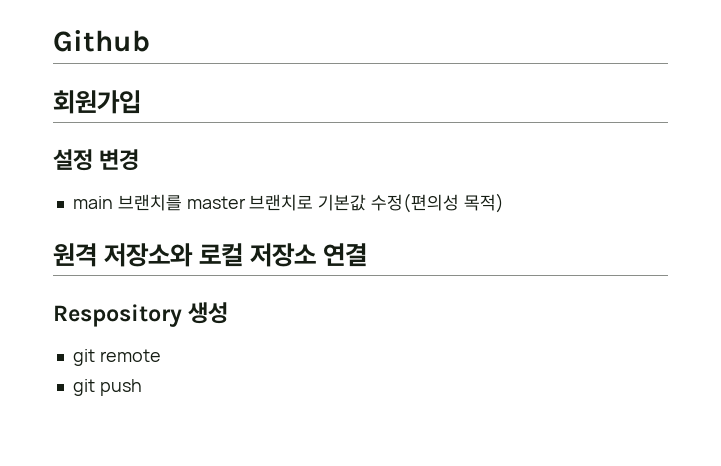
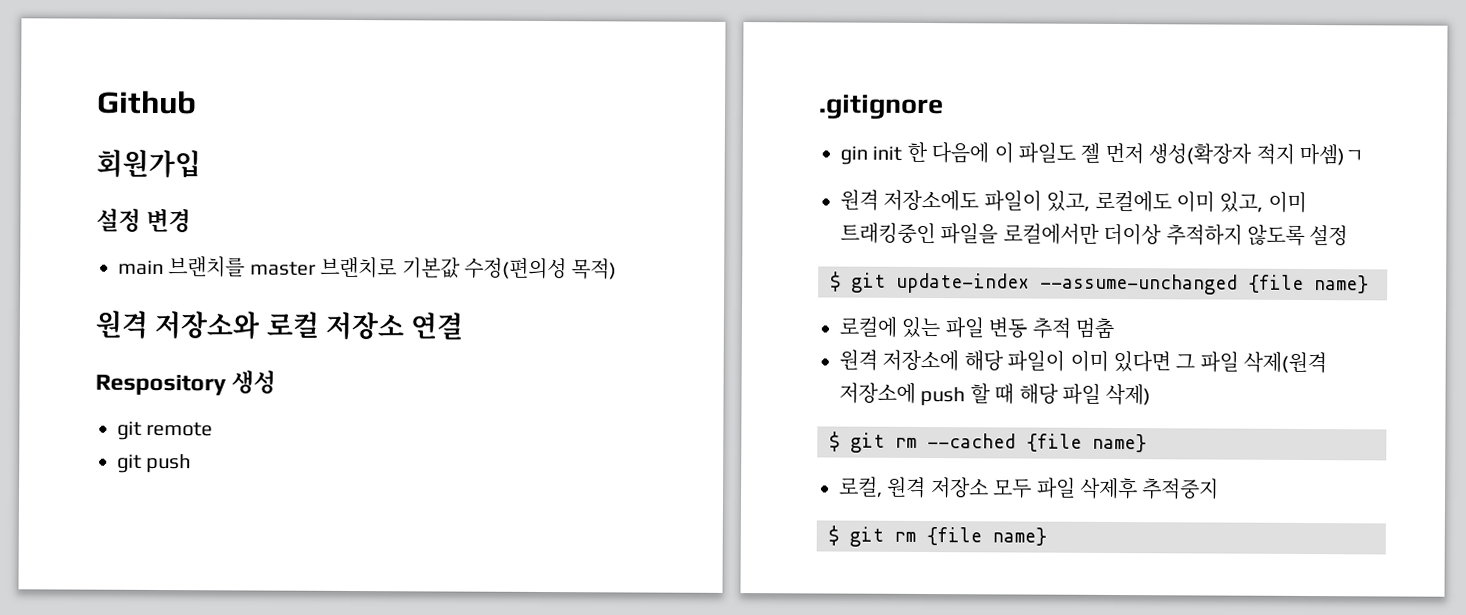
+ .gitignore
+ gin init 한 다음에 이 파일도 젤 먼저 생성(확장자 적지 마셈)ㄱ
+ 원격 저장소에도 파일이 있고, 로컬에도 이미 있고, 이미 트래킹중인 파일을 로컬에서만 더이상 추적하지 않도록 설정
+ $ git update-index --assume-unchanged {file name}
+ 로컬에 있는 파일 변동 추적 멈춤
+ 원격 저장소에 해당 파일이 이미 있다면 그 파일 삭제(원격 저장소에 push 할 때 해당 파일 삭제)
+ $ git rm --cached {file name}
+ 로컬, 원격 저장소 모두 파일 삭제후 추적중지
+ $ git rm {file name}

